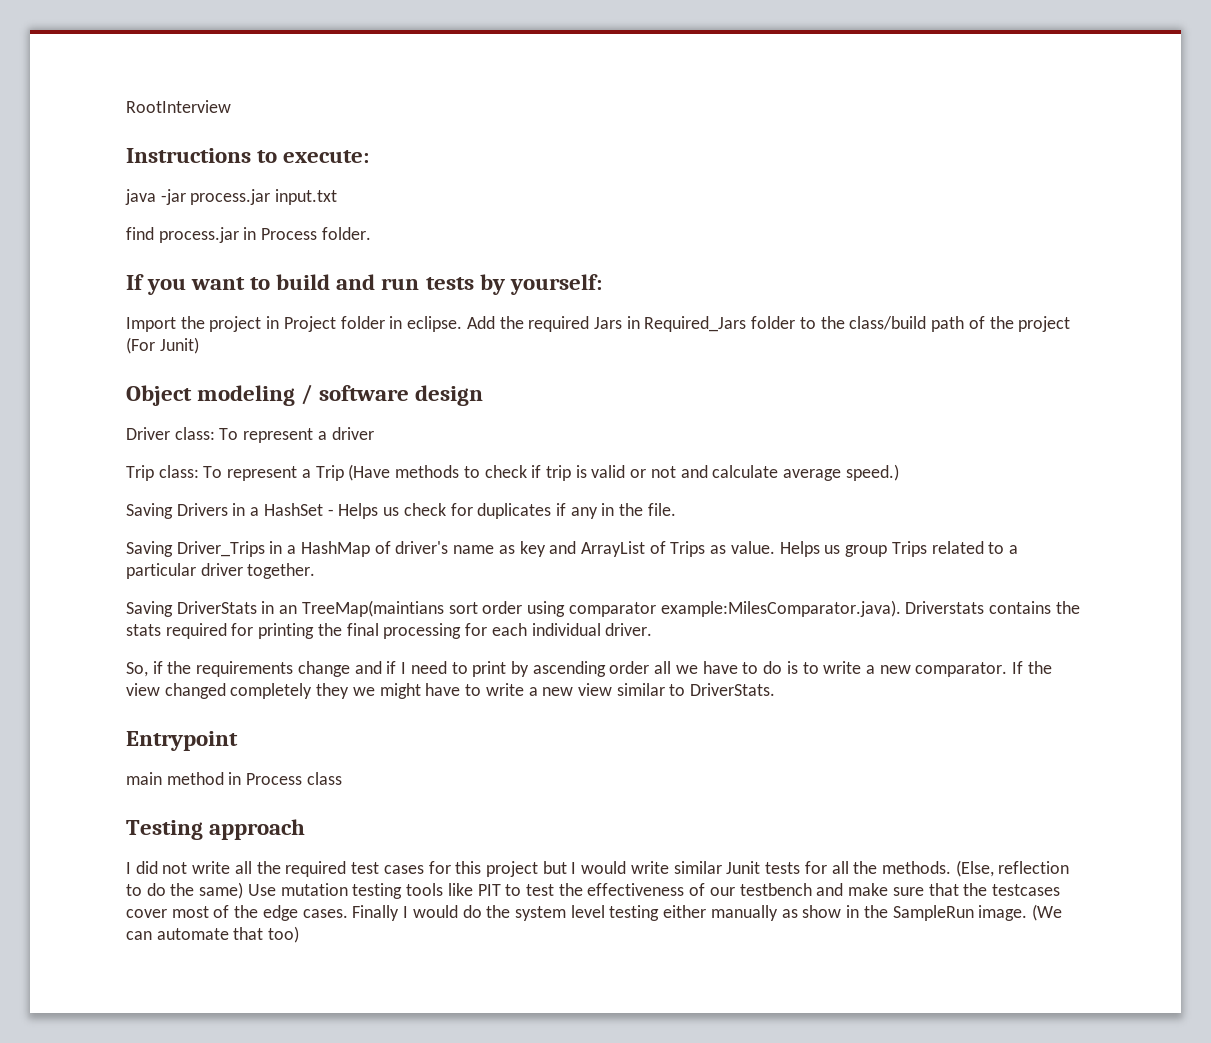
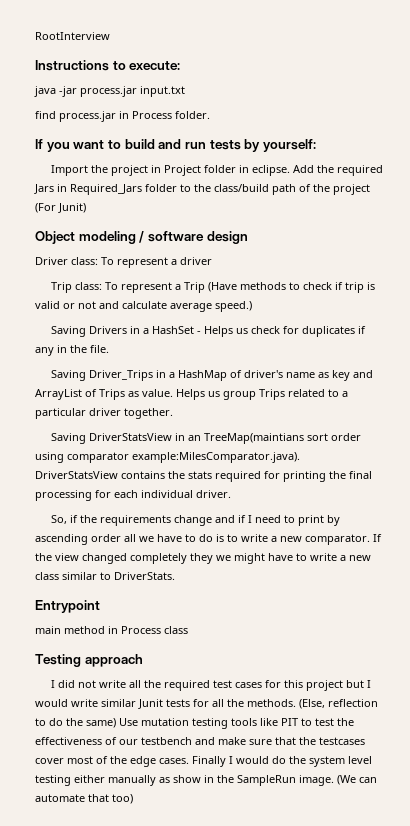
- Saving DriverStats in an TreeMap(maintians sort order using comparator example:MilesComparator.java). Driverstats contains the stats required for printing the final processing for each individual driver.
+ Saving DriverStatsView in an TreeMap(maintians sort order using comparator example:MilesComparator.java). DriverStatsView contains the stats required for printing the final processing for each individual driver.
- If the view changed completely they we might have to write a new view similar to DriverStats.
+ If the view changed completely they we might have to write a new class similar to DriverStats.

